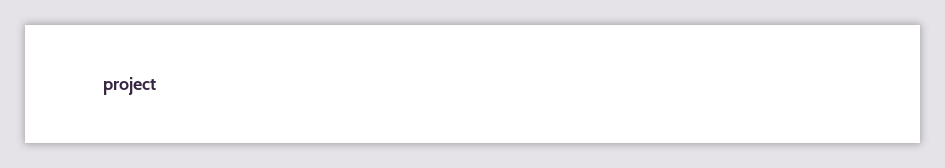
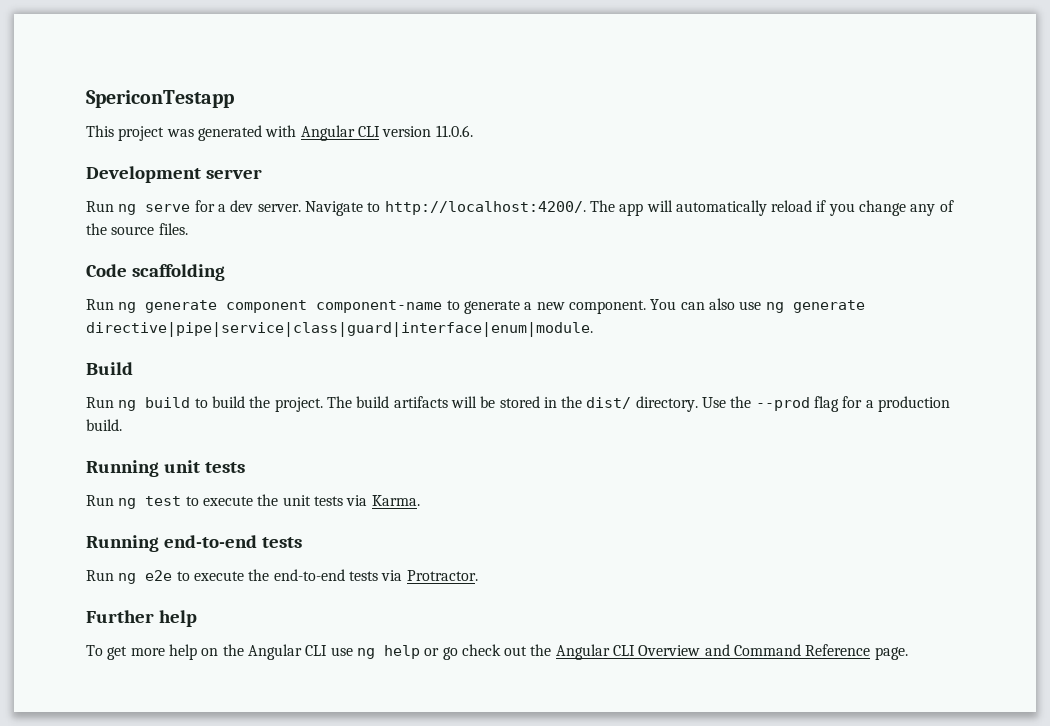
- project
+ SpericonTestapp
+ This project was generated with Angular CLI version 11.0.6.
+ Development server
+ Run ng serve for a dev server. Navigate to http://localhost:4200/. The app will automatically reload if you change any of the source files.
+ Code scaffolding
+ Run ng generate component component-name to generate a new component. You can also use ng generate directive|pipe|service|class|guard|interface|enum|module.
+ Build
+ Run ng build to build the project. The build artifacts will be stored in the dist/ directory. Use the --prod flag for a production build.
+ Running unit tests
+ Run ng test to execute the unit tests via Karma.
+ Running end-to-end tests
+ Run ng e2e to execute the end-to-end tests via Protractor.
+ Further help
+ To get more help on the Angular CLI use ng help or go check out the Angular CLI Overview and Command Reference page.

